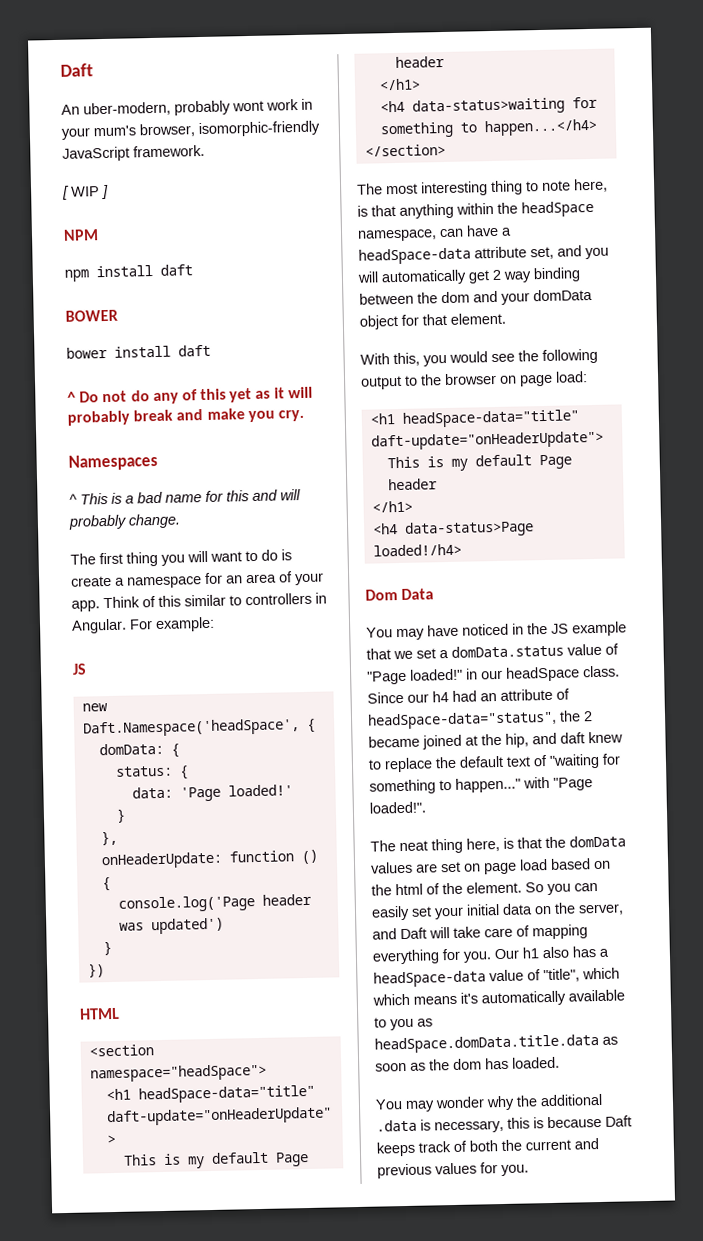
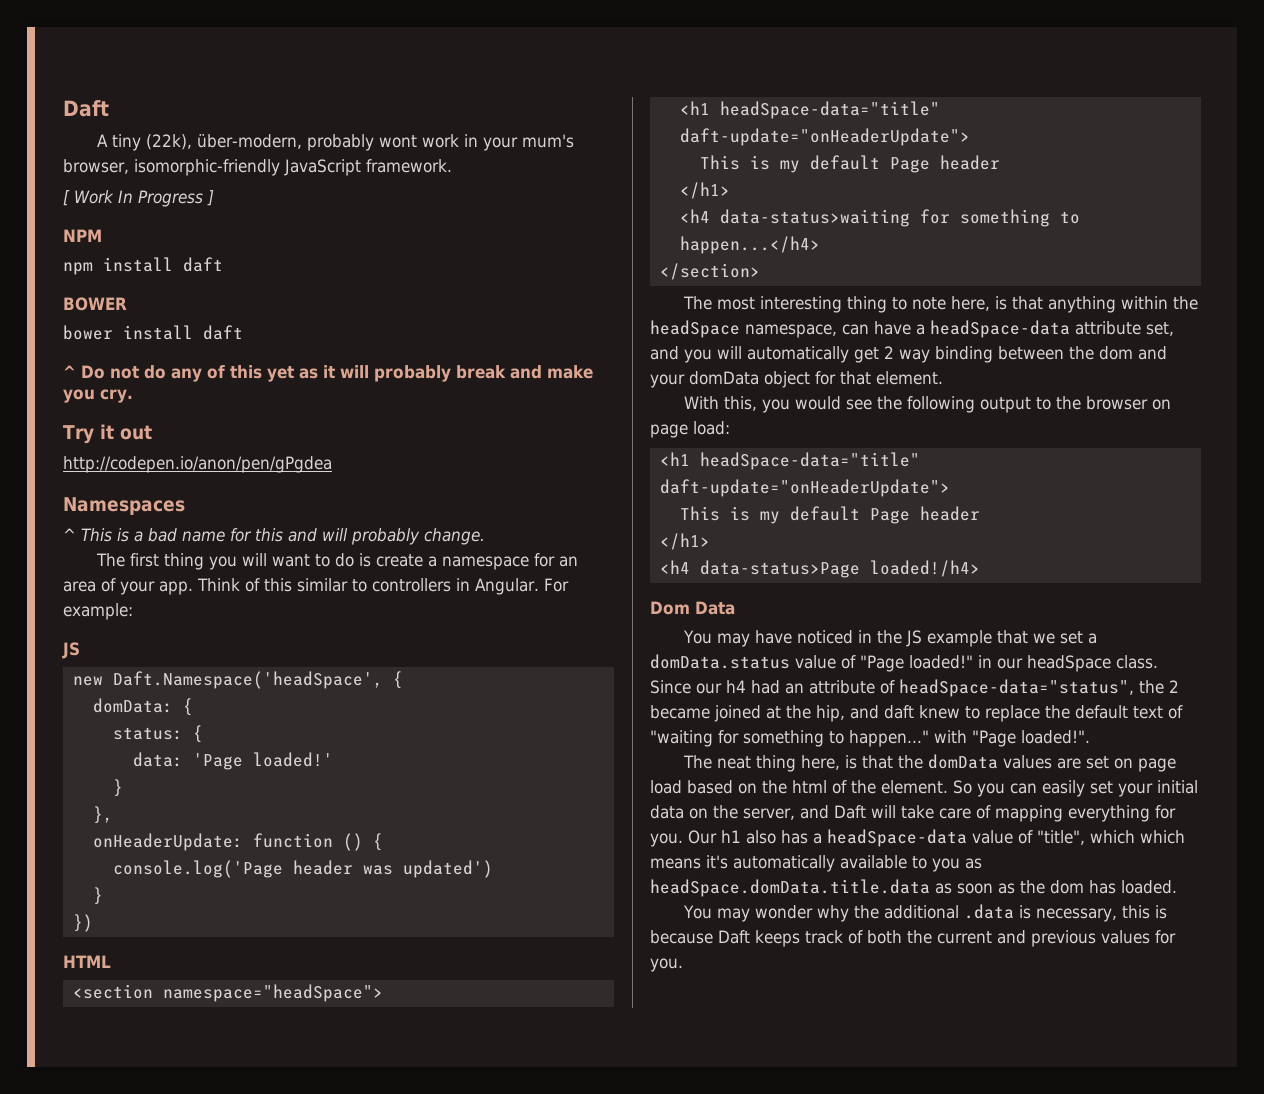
- An uber-modern, probably wont work in your mum's browser, isomorphic-friendly JavaScript framework.
+ A tiny (22k), über-modern, probably wont work in your mum's browser, isomorphic-friendly JavaScript framework.
- [ WIP ]
+ [ Work In Progress ]
+ Try it out
+ http://codepen.io/anon/pen/gPgdea

